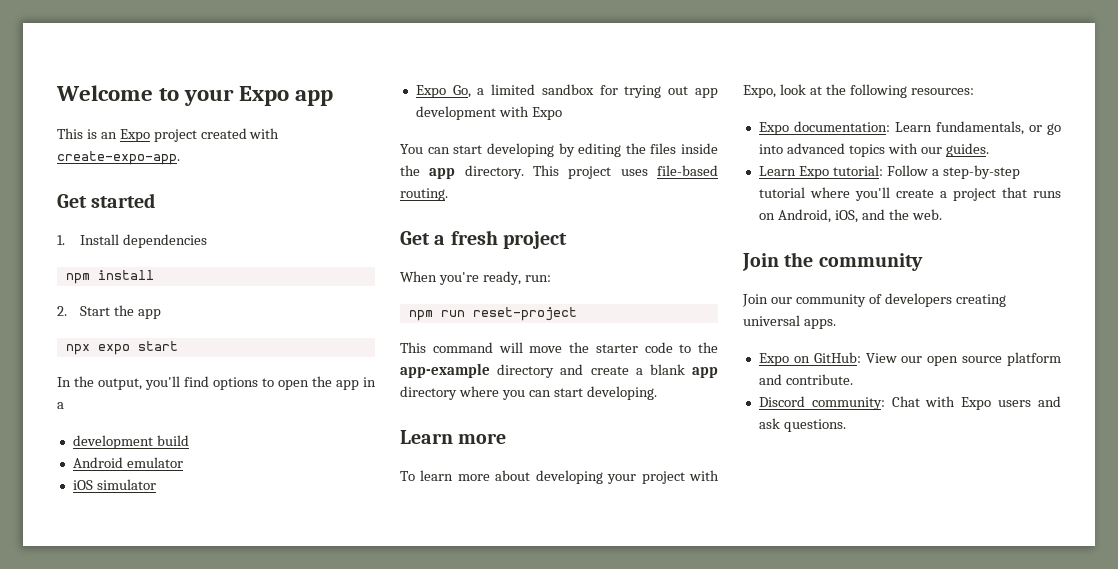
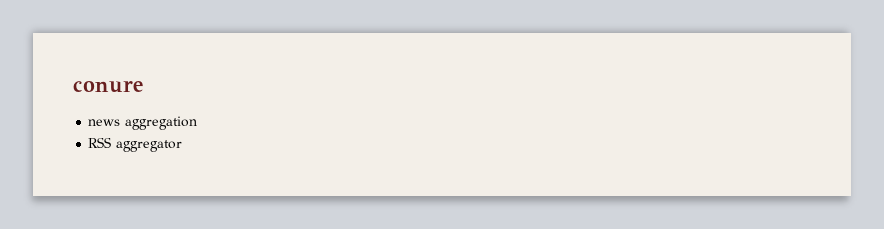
- Welcome to your Expo app
- This is an Expo project created with create-expo-app.
- Get started
- 1. Install dependencies
- npm install
- 2. Start the app
- npx expo start
- In the output, you'll find options to open the app in a
- development build
- Android emulator
- iOS simulator
- Expo Go, a limited sandbox for trying out app development with Expo
- You can start developing by editing the files inside the app directory. This project uses file-based routing.
- Get a fresh project
- When you're ready, run:
- npm run reset-project
- This command will move the starter code to the app-example directory and create a blank app directory where you can start developing.
- Learn more
- To learn more about developing your project with Expo, look at the following resources:
- Expo documentation: Learn fundamentals, or go into advanced topics with our guides.
- Learn Expo tutorial: Follow a step-by-step tutorial where you'll create a project that runs on Android, iOS, and the web.
- Join the community
- Join our community of developers creating universal apps.
- Expo on GitHub: View our open source platform and contribute.
- Discord community: Chat with Expo users and ask questions.
+ conure
+ news aggregation
+ RSS aggregator

